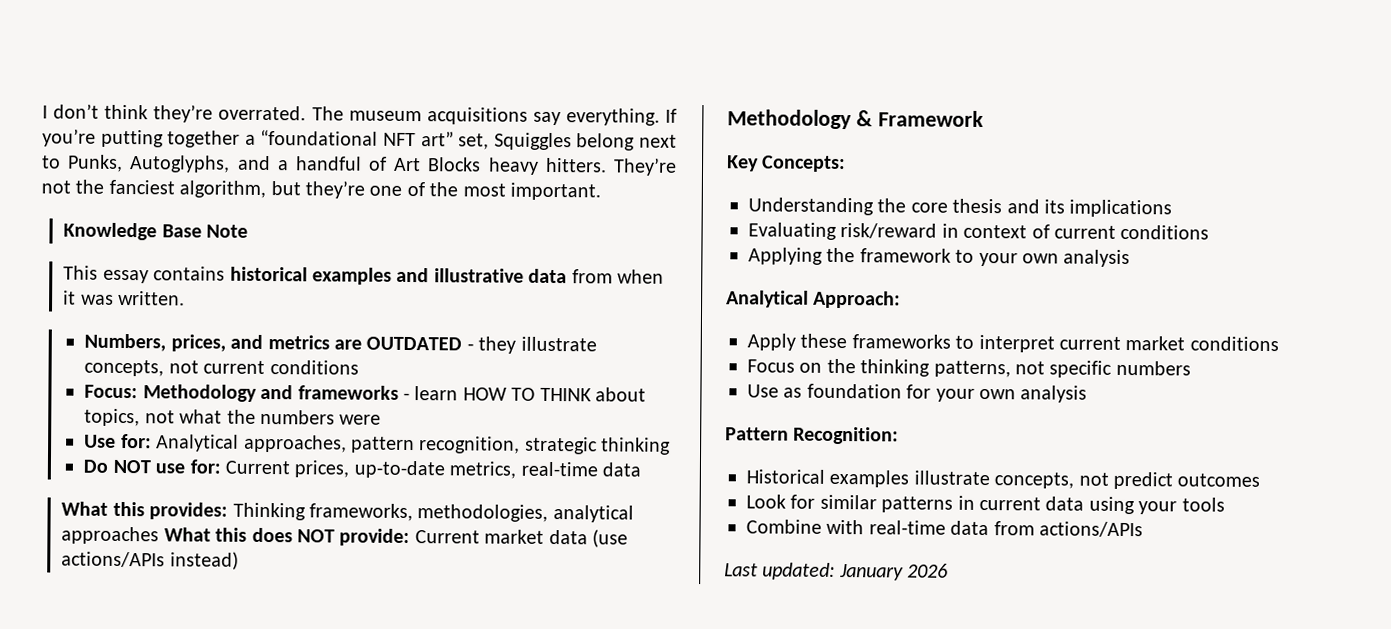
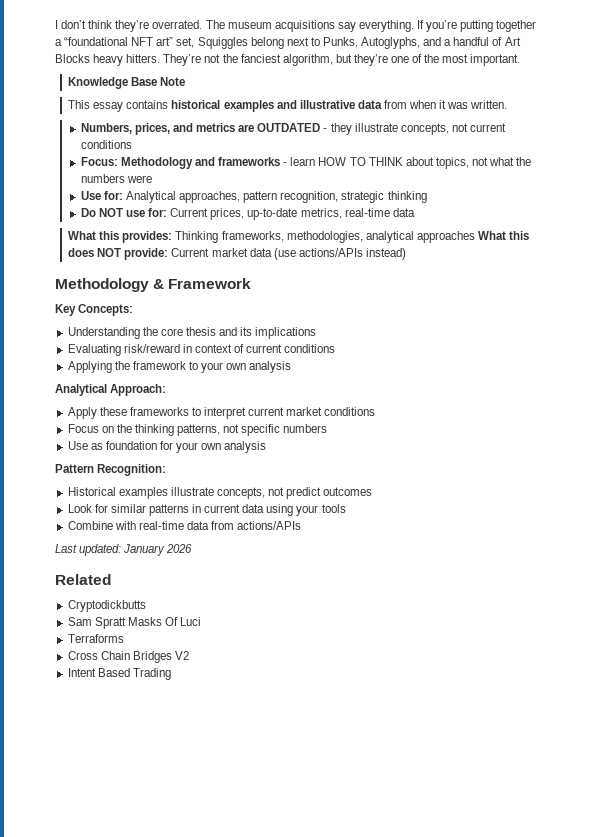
+ Related
+ Cryptodickbutts
+ Sam Spratt Masks Of Luci
+ Terraforms
+ Cross Chain Bridges V2
+ Intent Based Trading

